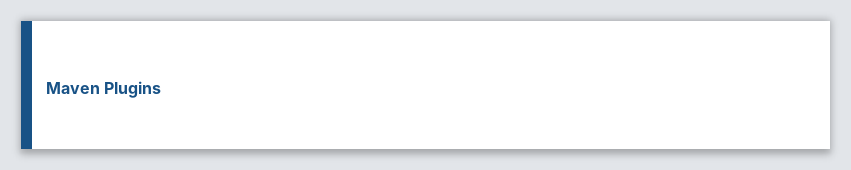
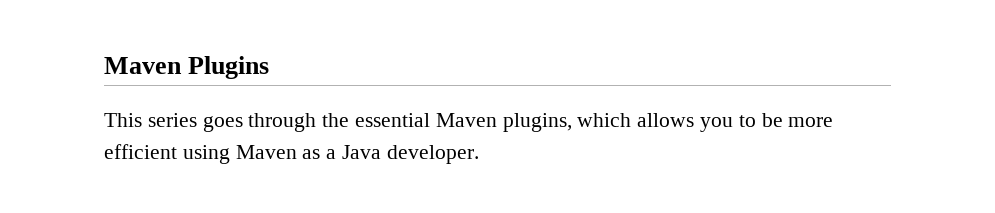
+ This series goes through the essential Maven plugins, which allows you to be more efficient using Maven as a Java developer.

